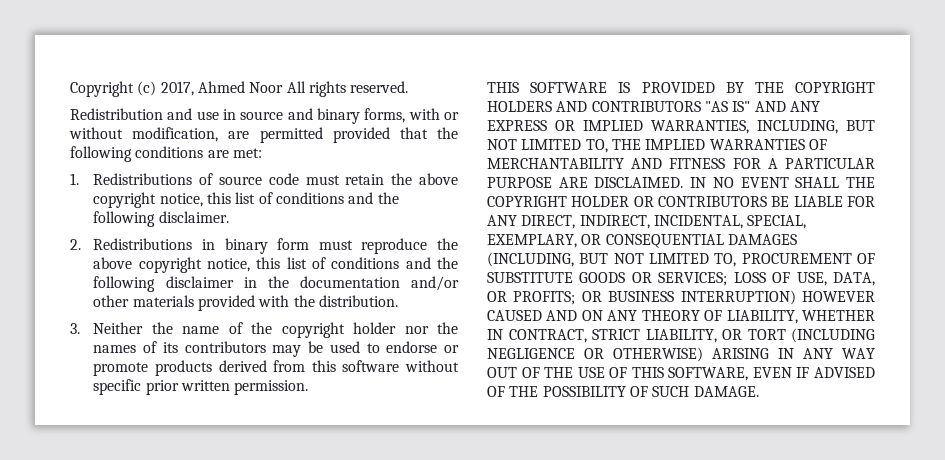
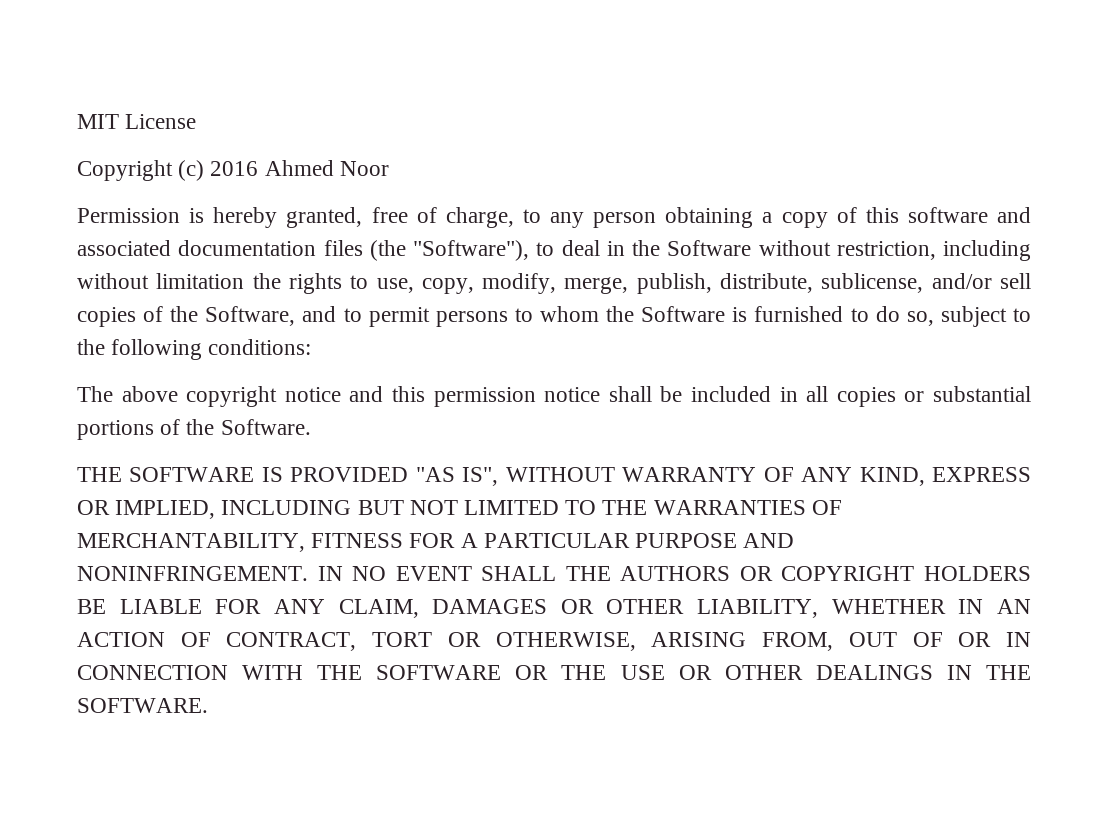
+ MIT License
- Copyright (c) 2017, Ahmed Noor All rights reserved.
- Redistribution and use in source and binary forms, with or without modification, are permitted provided that the following conditions are met:
- 1. Redistributions of source code must retain the above copyright notice, this list of conditions and the following disclaimer.
- 2. Redistributions in binary form must reproduce the above copyright notice, this list of conditions and the following disclaimer in the documentation and/or other materials provided with the distribution.
- 3. Neither the name of the copyright holder nor the names of its contributors may be used to endorse or promote products derived from this software without specific prior written permission.
- THIS SOFTWARE IS PROVIDED BY THE COPYRIGHT HOLDERS AND CONTRIBUTORS "AS IS" AND ANY EXPRESS OR IMPLIED WARRANTIES, INCLUDING, BUT NOT LIMITED TO, THE IMPLIED WARRANTIES OF MERCHANTABILITY AND FITNESS FOR A PARTICULAR PURPOSE ARE DISCLAIMED.
+ Copyright (c) 2016 Ahmed Noor
+ Permission is hereby granted, free of charge, to any person obtaining a copy of this software and associated documentation files (the "Software"), to deal in the Software without restriction, including without limitation the rights to use, copy, modify, merge, publish, distribute, sublicense, and/or sell copies of the Software, and to permit persons to whom the Software is furnished to do so, subject to the following conditions:
+ The above copyright notice and this permission notice shall be included in all copies or substantial portions of the Software.
+ THE SOFTWARE IS PROVIDED "AS IS", WITHOUT WARRANTY OF ANY KIND, EXPRESS OR IMPLIED, INCLUDING BUT NOT LIMITED TO THE WARRANTIES OF MERCHANTABILITY, FITNESS FOR A PARTICULAR PURPOSE AND NONINFRINGEMENT.
- IN NO EVENT SHALL THE COPYRIGHT HOLDER OR CONTRIBUTORS BE LIABLE FOR ANY DIRECT, INDIRECT, INCIDENTAL, SPECIAL, EXEMPLARY, OR CONSEQUENTIAL DAMAGES (INCLUDING, BUT NOT LIMITED TO, PROCUREMENT OF SUBSTITUTE GOODS OR SERVICES; LOSS OF USE, DATA, OR PROFITS; OR BUSINESS INTERRUPTION) HOWEVER CAUSED AND ON ANY THEORY OF LIABILITY, WHETHER IN CONTRACT, STRICT LIABILITY, OR TORT (INCLUDING NEGLIGENCE OR OTHERWISE) ARISING IN ANY WAY OUT OF THE USE OF THIS SOFTWARE, EVEN IF ADVISED OF THE POSSIBILITY OF SUCH DAMAGE.
+ IN NO EVENT SHALL THE AUTHORS OR COPYRIGHT HOLDERS BE LIABLE FOR ANY CLAIM, DAMAGES OR OTHER LIABILITY, WHETHER IN AN ACTION OF CONTRACT, TORT OR OTHERWISE, ARISING FROM, OUT OF OR IN CONNECTION WITH THE SOFTWARE OR THE USE OR OTHER DEALINGS IN THE SOFTWARE.

